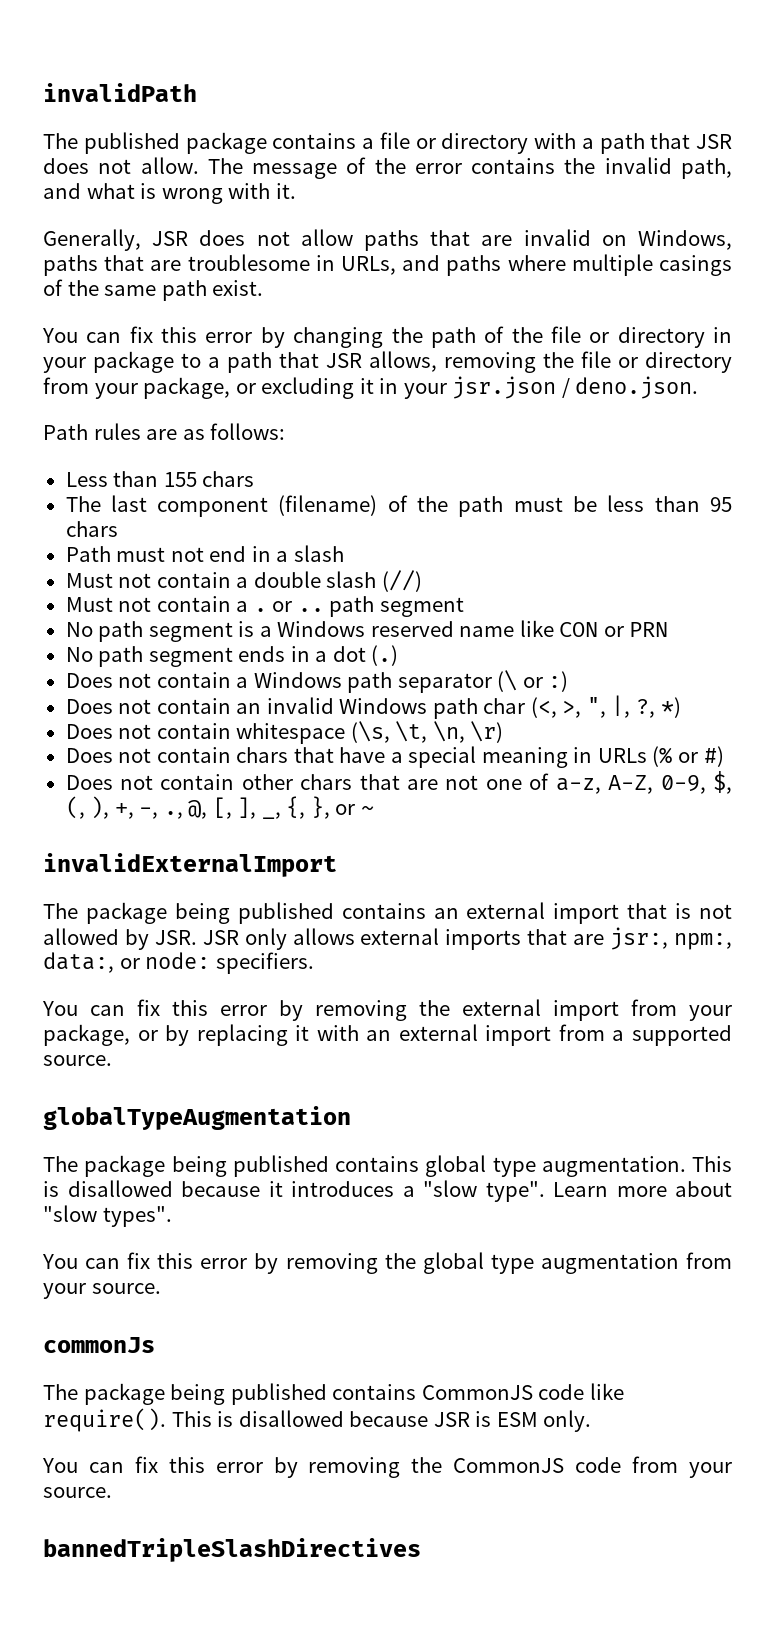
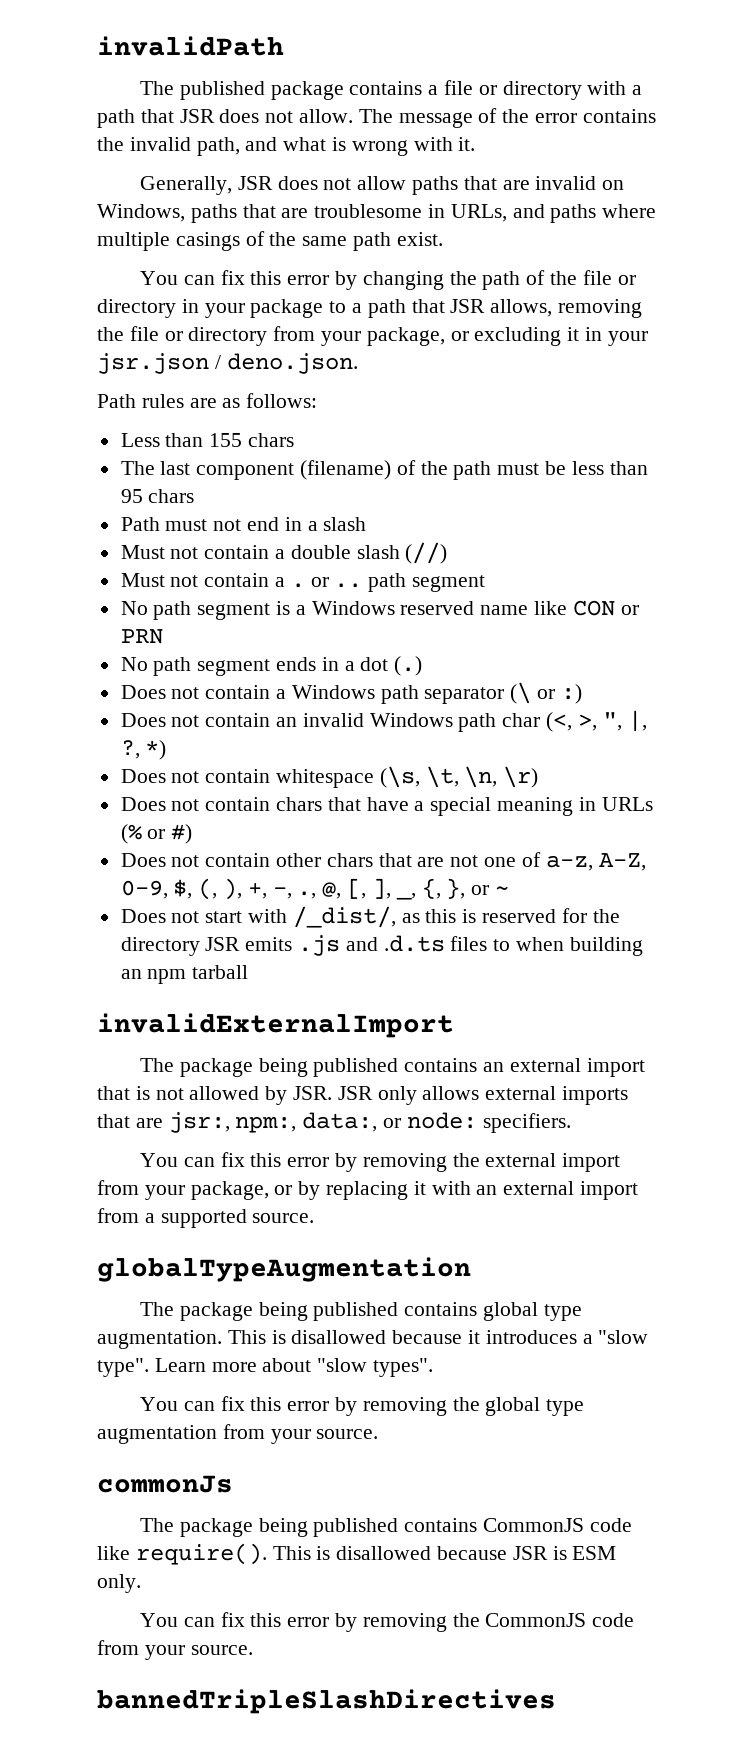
+ Does not start with /_dist/, as this is reserved for the directory JSR emits .js and .d.ts files to when building an npm tarball

